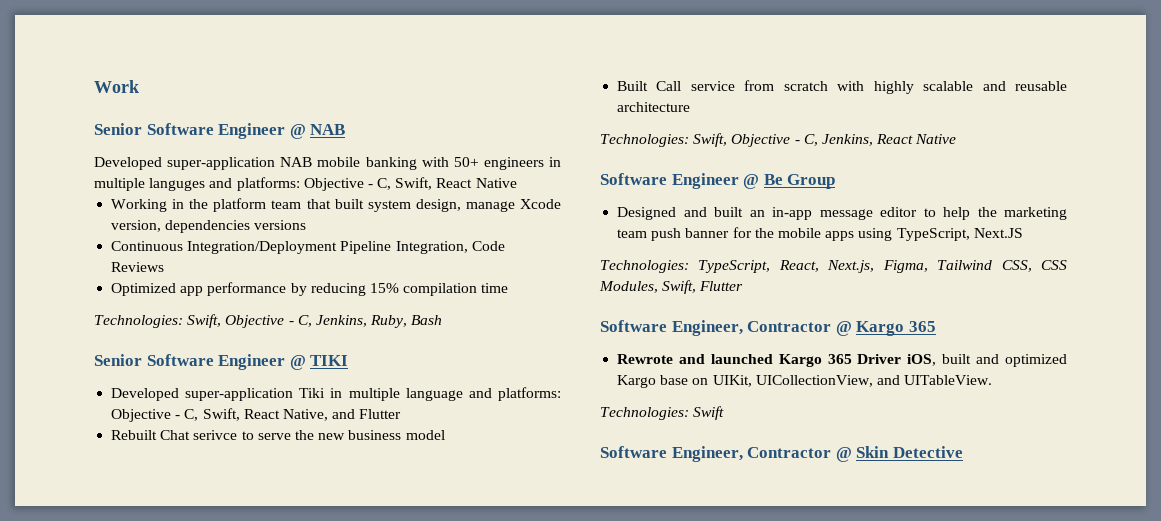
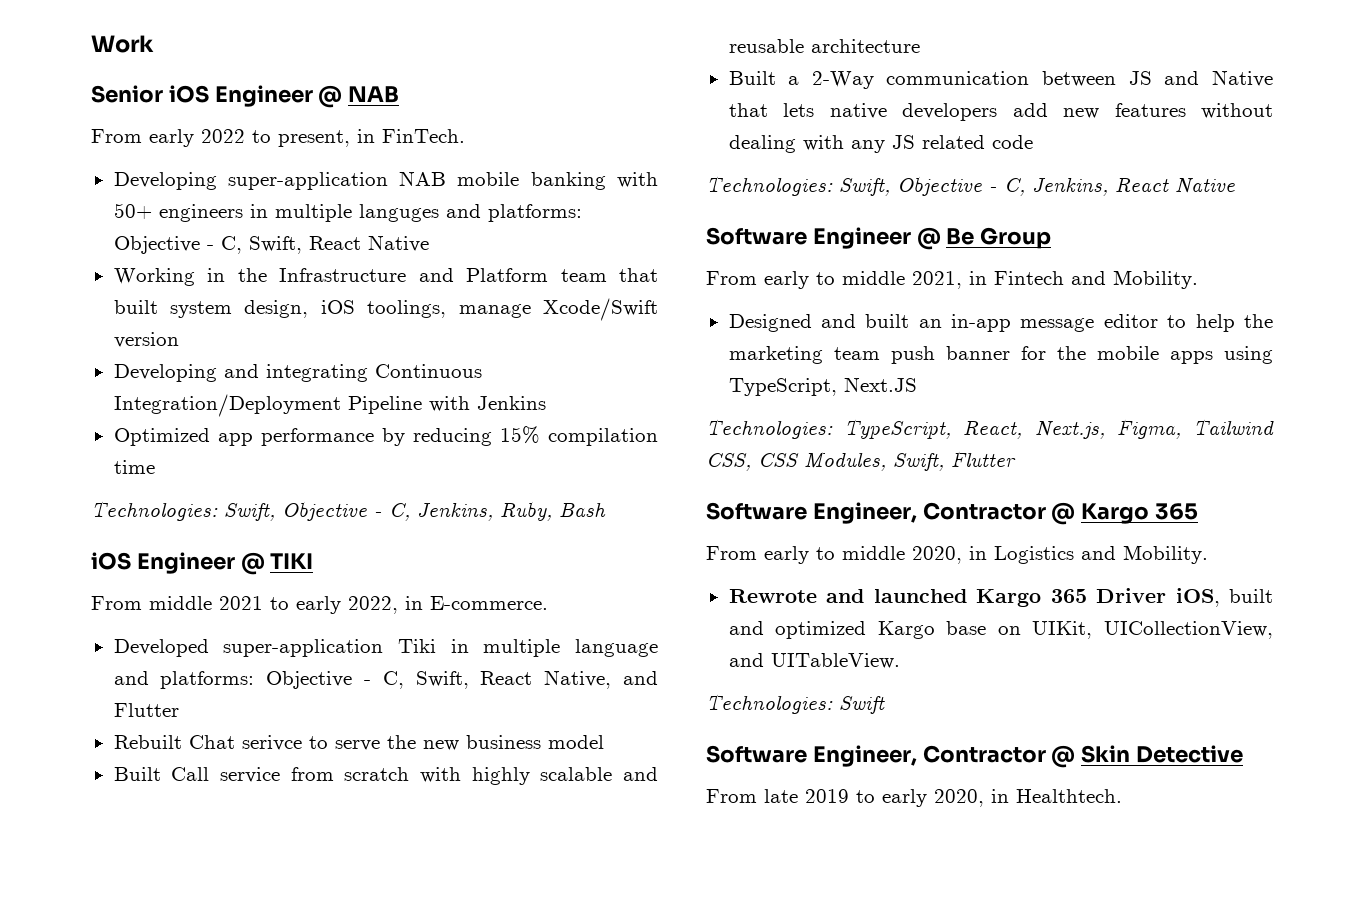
- Senior Software Engineer @ NAB
+ Senior iOS Engineer @ NAB
- Developed super-application NAB mobile banking with 50+ engineers in multiple languges and platforms: Objective - C, Swift, React Native
+ From early 2022 to present, in FinTech.
+ Developing super-application NAB mobile banking with 50+ engineers in multiple languges and platforms: Objective - C, Swift, React Native
- Working in the platform team that built system design, manage Xcode version, dependencies versions
- Continuous Integration/Deployment Pipeline Integration, Code Reviews
+ Working in the Infrastructure and Platform team that built system design, iOS toolings, manage Xcode/Swift version
+ Developing and integrating Continuous Integration/Deployment Pipeline with Jenkins
- Senior Software Engineer @ TIKI
+ iOS Engineer @ TIKI
+ From middle 2021 to early 2022, in E-commerce.
+ Built a 2-Way communication between JS and Native that lets native developers add new features without dealing with any JS related code
+ From early to middle 2021, in Fintech and Mobility.
+ From early to middle 2020, in Logistics and Mobility.
+ From late 2019 to early 2020, in Healthtech.

